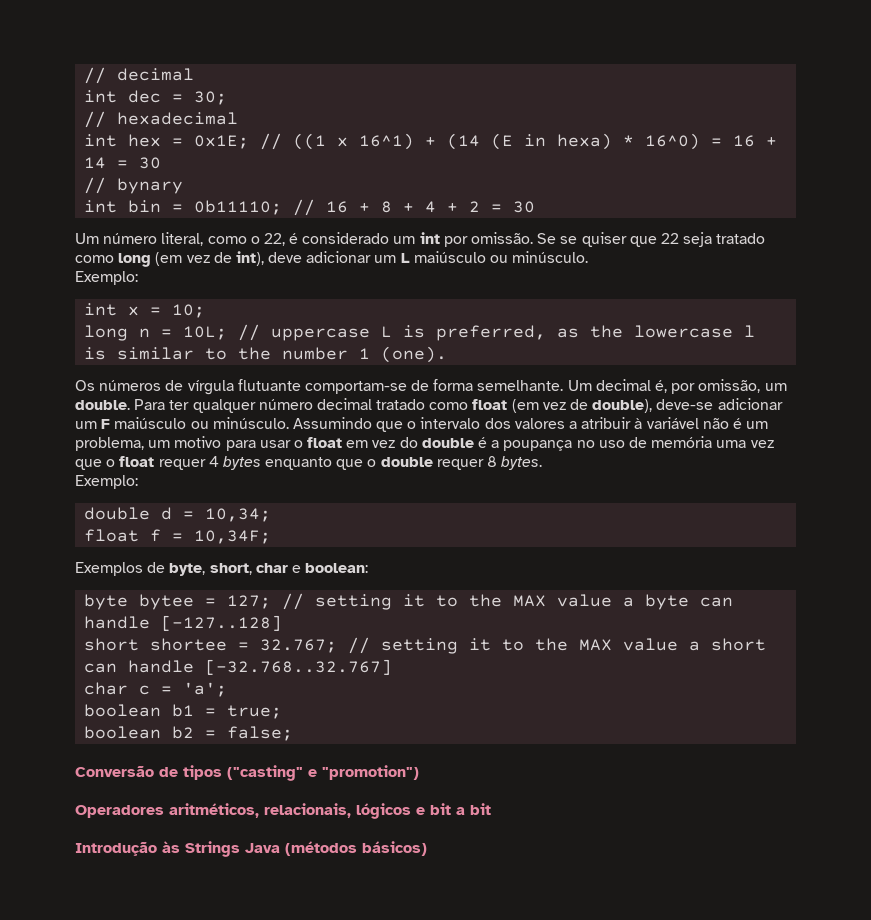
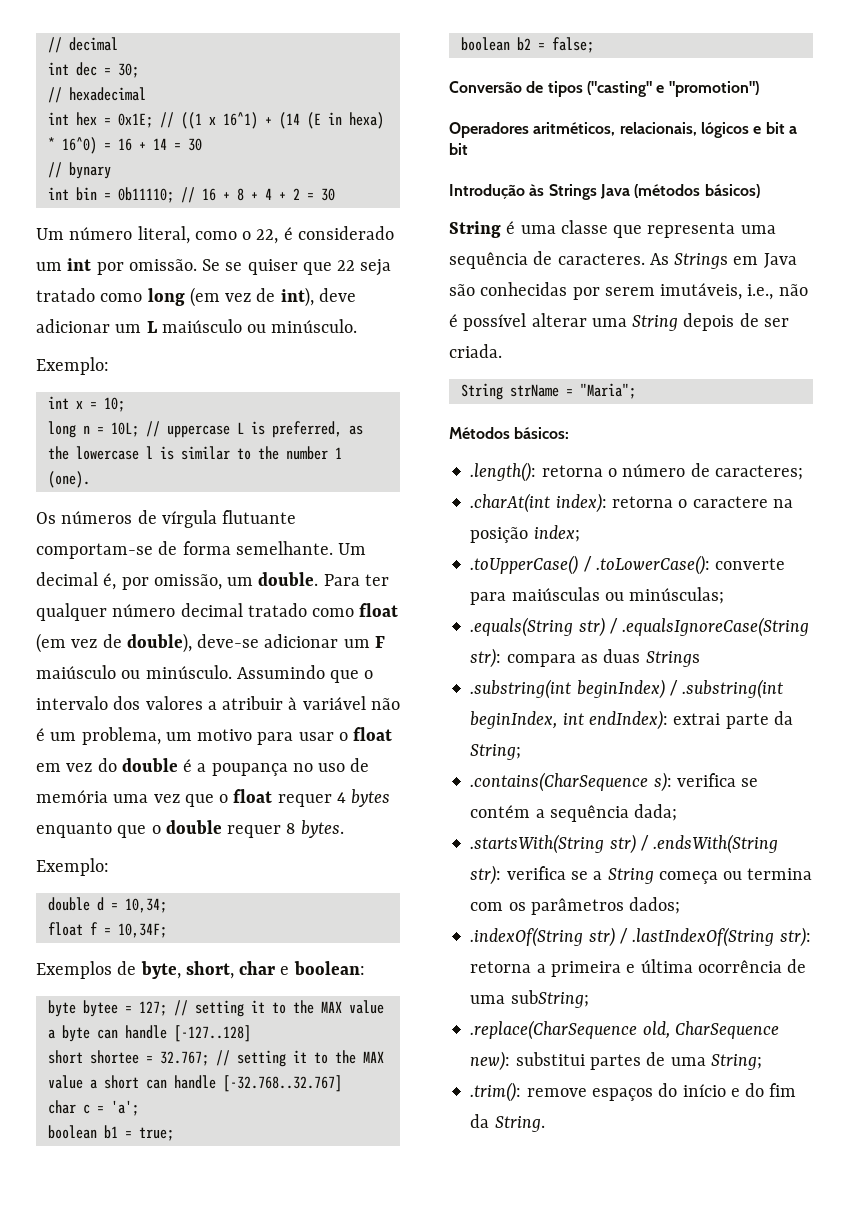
+ String é uma classe que representa uma sequência de caracteres. As Strings em Java são conhecidas por serem imutáveis, i.e., não é possível alterar uma String depois de ser criada.
+ String strName = "Maria";
+ Métodos básicos:
+ .length(): retorna o número de caracteres;
+ .charAt(int index): retorna o caractere na posição index;
+ .toUpperCase() / .toLowerCase(): converte para maiúsculas ou minúsculas;
+ .equals(String str) / .equalsIgnoreCase(String str): compara as duas Strings
+ .substring(int beginIndex) / .substring(int beginIndex, int endIndex): extrai parte da String;
+ .contains(CharSequence s): verifica se contém a sequência dada;
+ .startsWith(String str) / .endsWith(String str): verifica se a String começa ou termina com os parâmetros dados;
+ .indexOf(String str) / .lastIndexOf(String str): retorna a primeira e última ocorrência de uma subString;
+ .replace(CharSequence old, CharSequence new): substitui partes de uma String;
+ .trim(): remove espaços do início e do fim da String.

